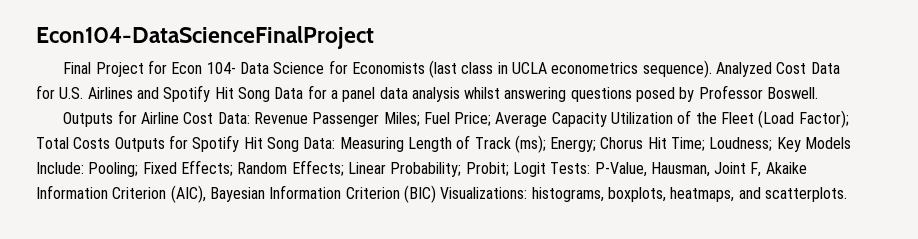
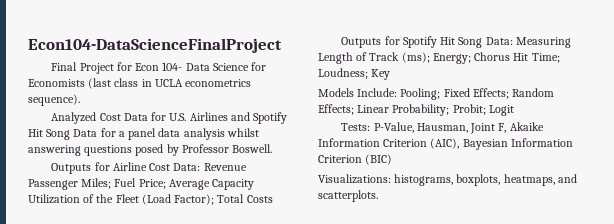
- Final Project for Econ 104- Data Science for Economists (last class in UCLA econometrics sequence). Analyzed Cost Data for U.S. Airlines and Spotify Hit Song Data for a panel data analysis whilst answering questions posed by Professor Boswell.
+ Final Project for Econ 104- Data Science for Economists (last class in UCLA econometrics sequence).
+ Analyzed Cost Data for U.S. Airlines and Spotify Hit Song Data for a panel data analysis whilst answering questions posed by Professor Boswell.
- Total Costs Outputs for Spotify Hit Song Data:
+ Total Costs
+ Outputs for Spotify Hit Song Data:
- Key Models Include:
+ Key
+ Models Include:
- Logit Tests:
+ Logit
+ Tests:
- P-Value, Hausman, Joint F, Akaike Information Criterion (AIC), Bayesian Information Criterion (BIC) Visualizations:
+ P-Value, Hausman, Joint F, Akaike Information Criterion (AIC), Bayesian Information Criterion (BIC)
+ Visualizations:

